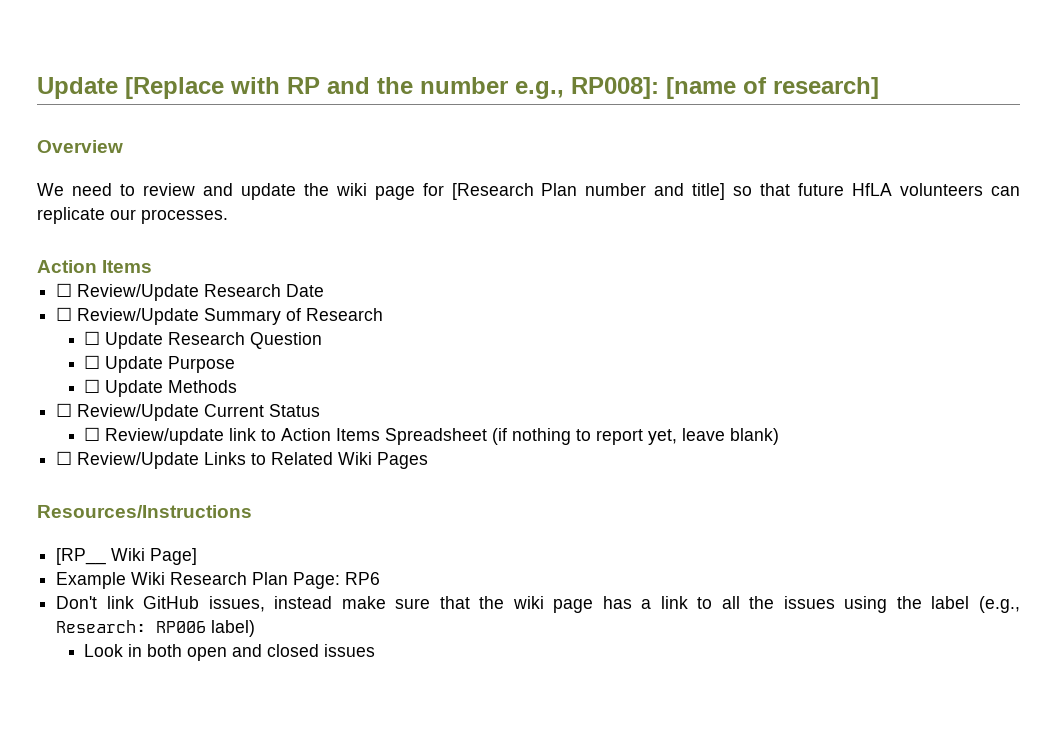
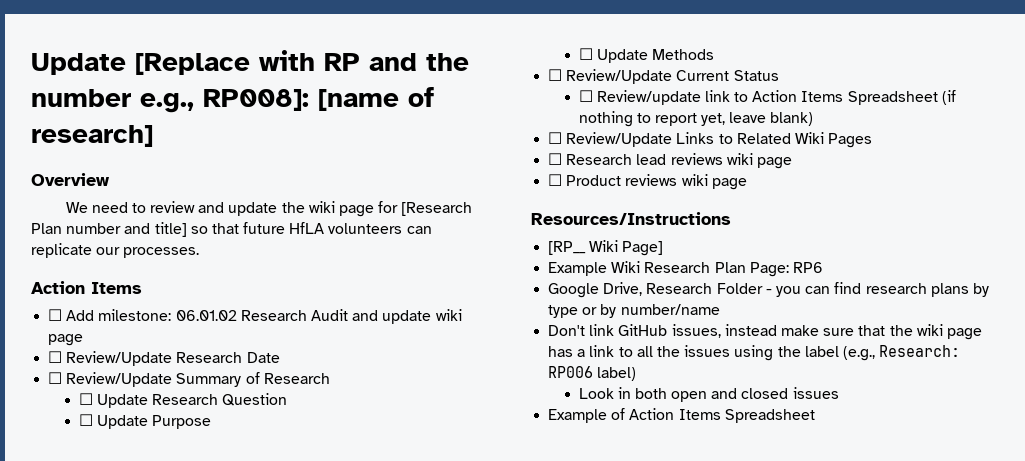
+ ☐ Add milestone: 06.01.02 Research Audit and update wiki page
+ ☐ Research lead reviews wiki page
+ ☐ Product reviews wiki page
+ Google Drive, Research Folder - you can find research plans by type or by number/name
+ Example of Action Items Spreadsheet

